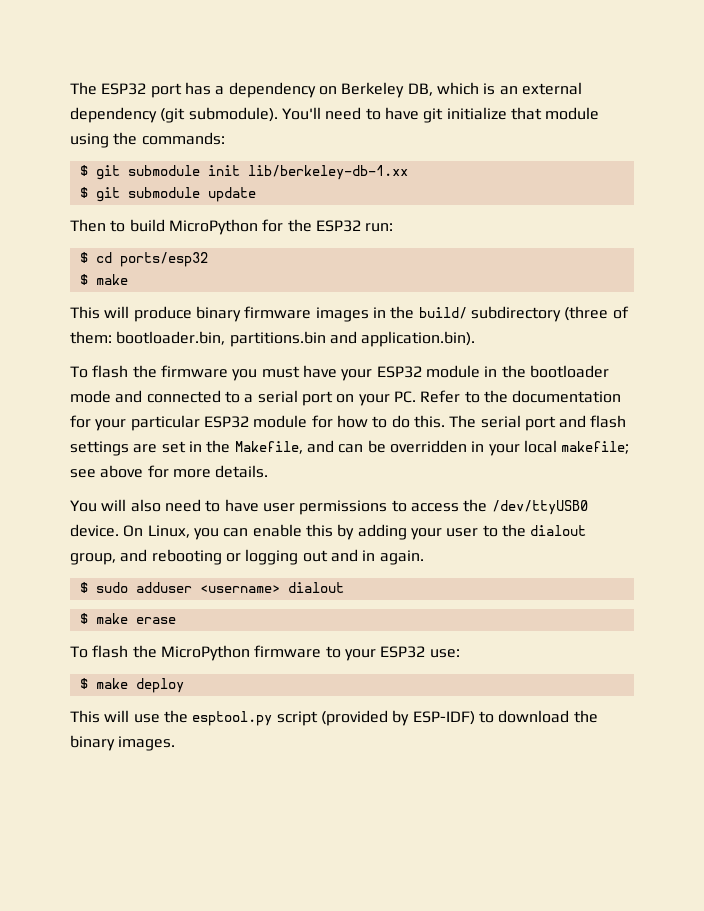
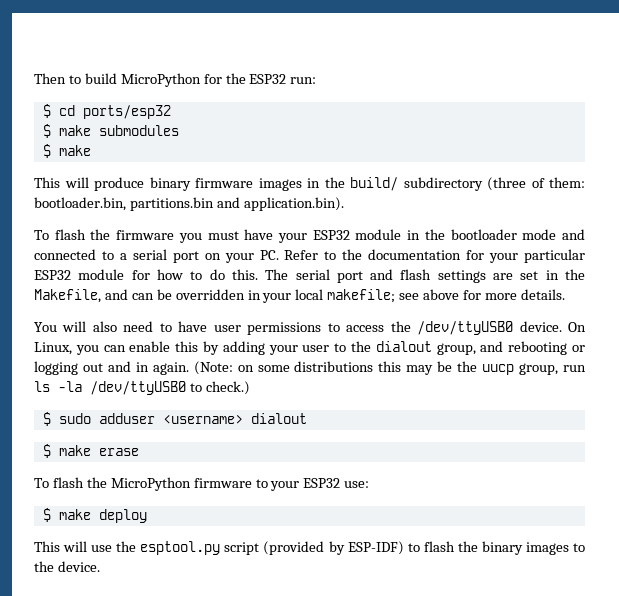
- The ESP32 port has a dependency on Berkeley DB, which is an external dependency (git submodule). You'll need to have git initialize that module using the commands:
- $ git submodule init lib/berkeley-db-1.xx
- $ git submodule update
+ $ make submodules
+ (Note: on some distributions this may be the uucp group, run ls -la /dev/ttyUSB0 to check.)
- This will use the esptool.py script (provided by ESP-IDF) to download the binary images.
+ This will use the esptool.py script (provided by ESP-IDF) to flash the binary images to the device.

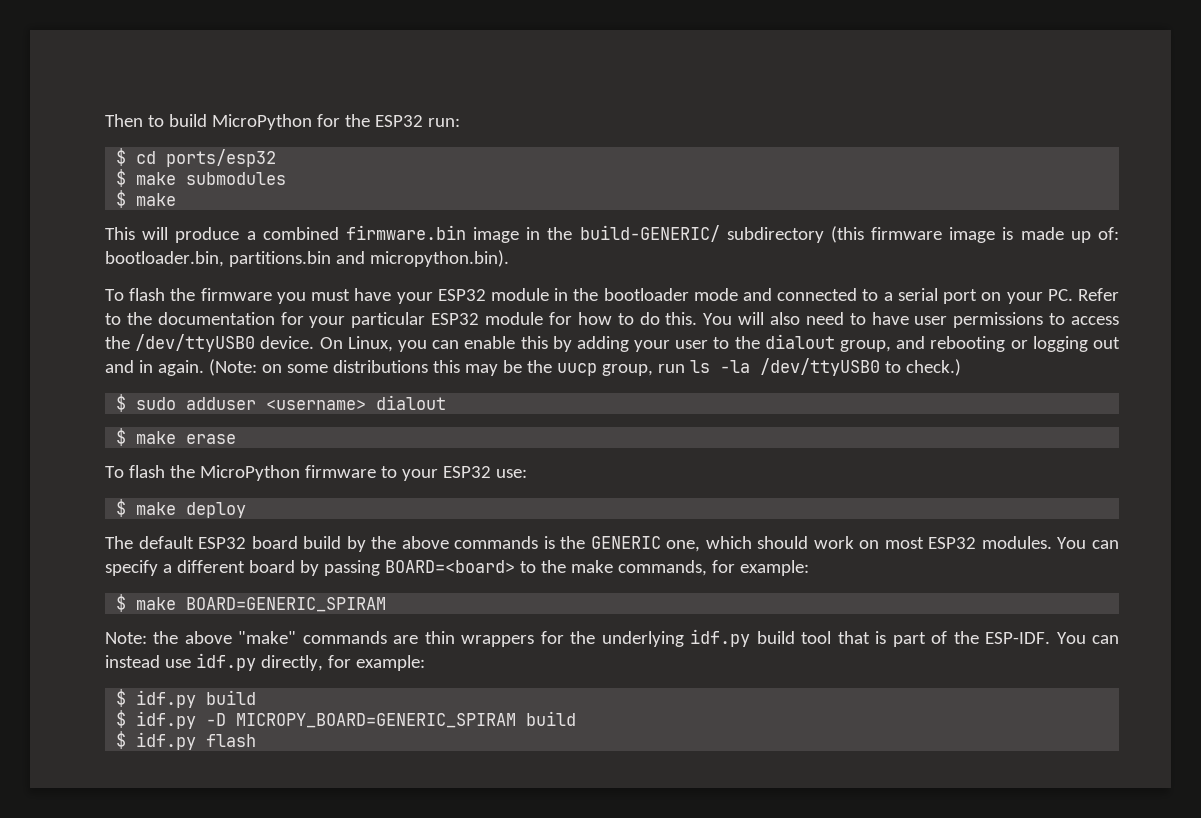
- This will produce binary firmware images in the build/ subdirectory (three of them: bootloader.bin, partitions.bin and application.bin).
+ This will produce a combined firmware.bin image in the build-GENERIC/ subdirectory (this firmware image is made up of: bootloader.bin, partitions.bin and micropython.bin).
- To flash the firmware you must have your ESP32 module in the bootloader mode and connected to a serial port on your PC. Refer to the documentation for your particular ESP32 module for how to do this. The serial port and flash settings are set in the Makefile, and can be overridden in your local makefile; see above for more details.
- You will also need to have user permissions to access the /dev/ttyUSB0 device.
+ To flash the firmware you must have your ESP32 module in the bootloader mode and connected to a serial port on your PC. Refer to the documentation for your particular ESP32 module for how to do this. You will also need to have user permissions to access the /dev/ttyUSB0 device.
- This will use the esptool.py script (provided by ESP-IDF) to flash the binary images to the device.
+ The default ESP32 board build by the above commands is the GENERIC one, which should work on most ESP32 modules. You can specify a different board by passing BOARD=<board> to the make commands, for example:
+ $ make BOARD=GENERIC_SPIRAM
+ Note: the above "make" commands are thin wrappers for the underlying idf.py build tool that is part of the ESP-IDF. You can instead use idf.py directly, for example:
+ $ idf.py build
+ $ idf.py -D MICROPY_BOARD=GENERIC_SPIRAM build
+ $ idf.py flash

